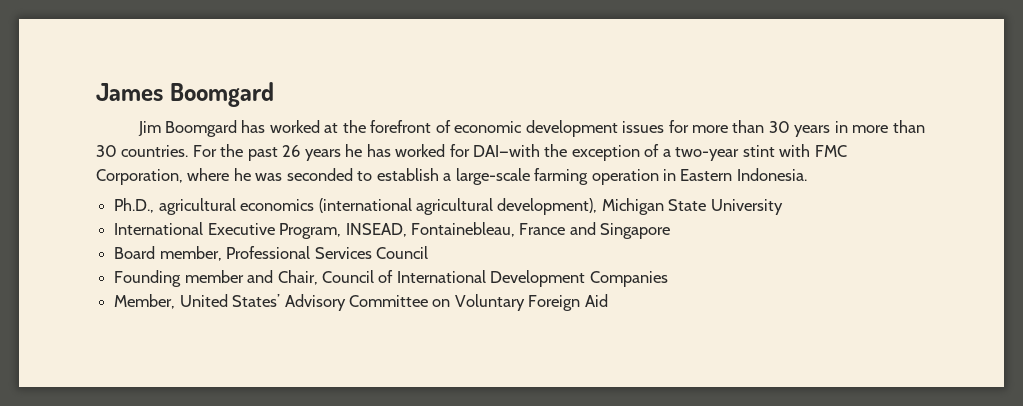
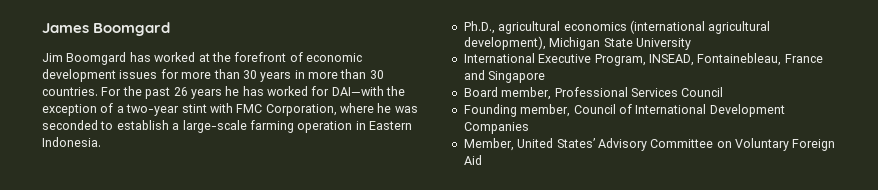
- Founding member and Chair, Council of International Development Companies
+ Founding member, Council of International Development Companies

